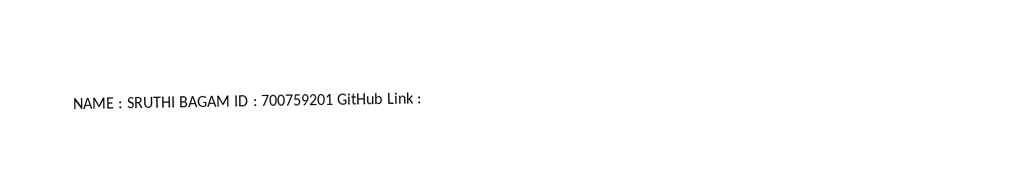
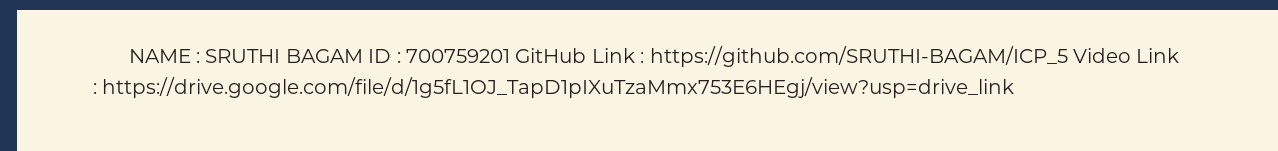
- NAME : SRUTHI BAGAM ID : 700759201 GitHub Link :
+ NAME : SRUTHI BAGAM ID : 700759201 GitHub Link : https://github.com/SRUTHI-BAGAM/ICP_5 Video Link : https://drive.google.com/file/d/1g5fL1OJ_TapD1pIXuTzaMmx753E6HEgj/view?usp=drive_link

